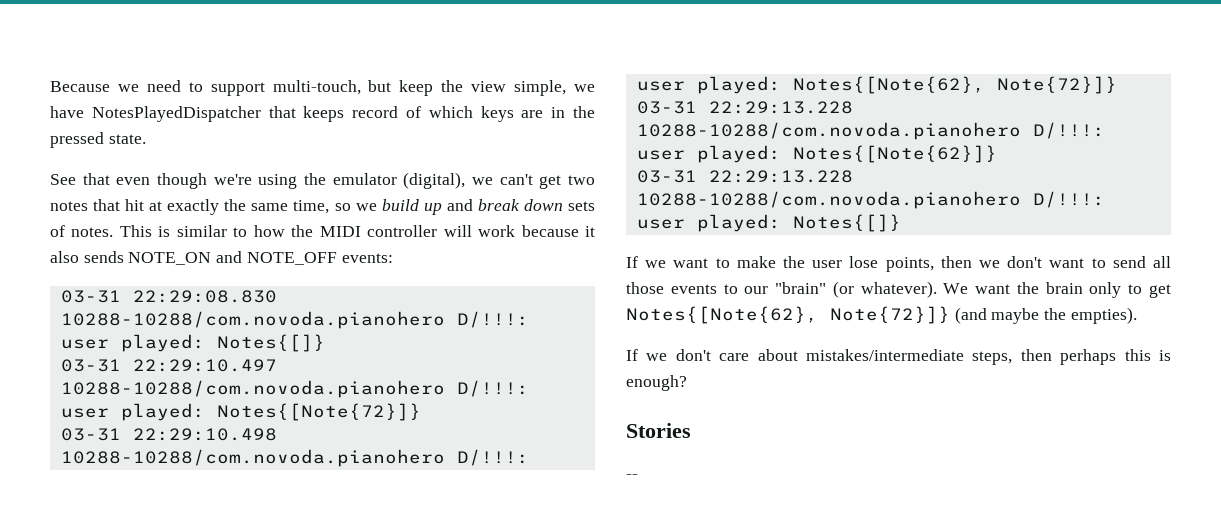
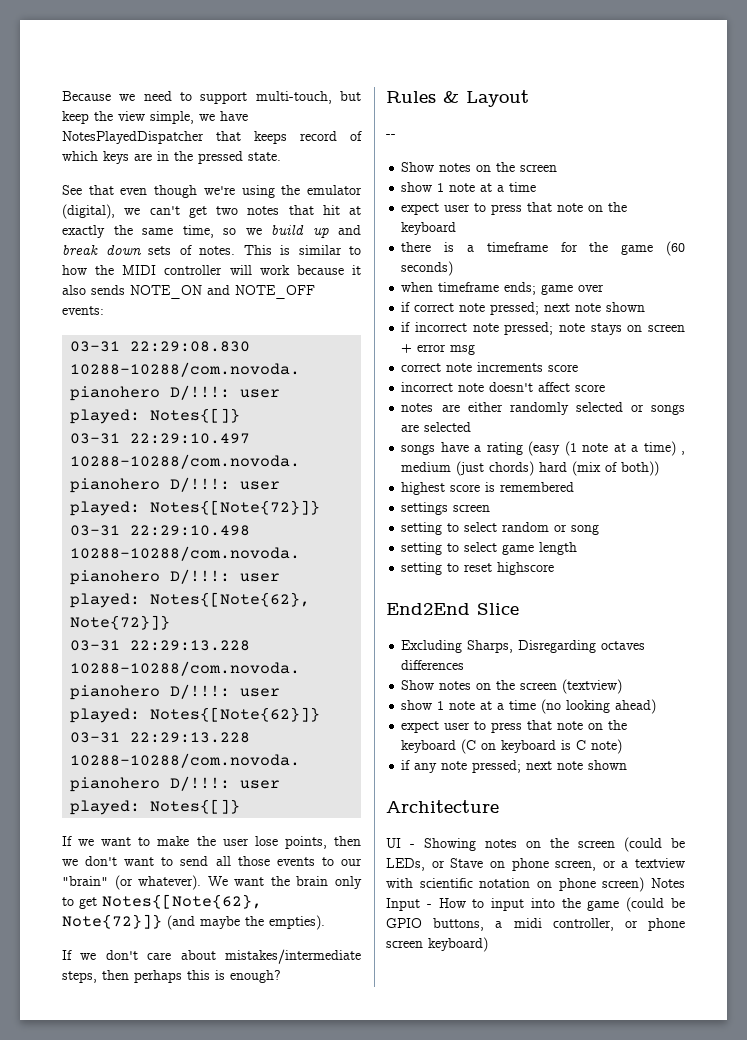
- Stories
+ Rules & Layout
  --
+ Show notes on the screen
+ show 1 note at a time
+ expect user to press that note on the keyboard
+ there is a timeframe for the game (60 seconds)
+ when timeframe ends; game over
+ if correct note pressed; next note shown
+ if incorrect note pressed; note stays on screen + error msg
+ correct note increments score
+ incorrect note doesn't affect score
+ notes are either randomly selected or songs are selected
+ songs have a rating (easy (1 note at a time) , medium (just chords) hard (mix of both))
+ highest score is remembered
+ settings screen
+ setting to select random or song
+ setting to select game length
+ setting to reset highscore
+ End2End Slice
+ Excluding Sharps, Disregarding octaves differences
+ Show notes on the screen (textview)
+ show 1 note at a time (no looking ahead)
+ expect user to press that note on the keyboard (C on keyboard is C note)
+ if any note pressed; next note shown
+ Architecture
+ UI - Showing notes on the screen (could be LEDs, or Stave on phone screen, or a textview with scientific notation on phone screen) Notes Input - How to input into the game (could be GPIO buttons, a midi controller, or phone screen keyboard)

